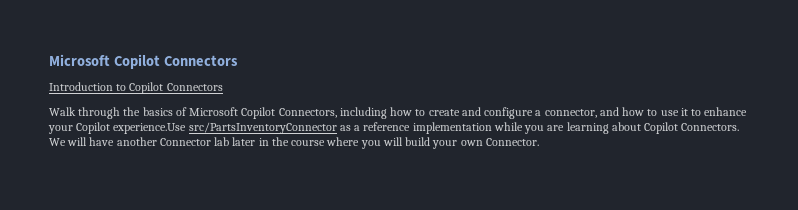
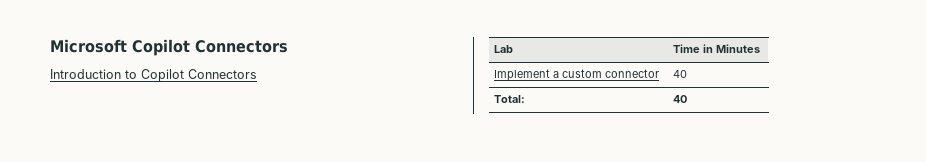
- Walk through the basics of Microsoft Copilot Connectors, including how to create and configure a connector, and how to use it to enhance your Copilot experience.Use src/PartsInventoryConnector as a reference implementation while you are learning about Copilot Connectors. We will have another Connector lab later in the course where you will build your own Connector.
+ Lab | Time in Minutes
+ Implement a custom connector | 40
+ Total: | 40

